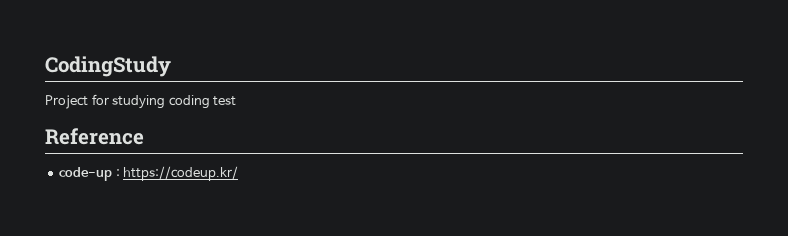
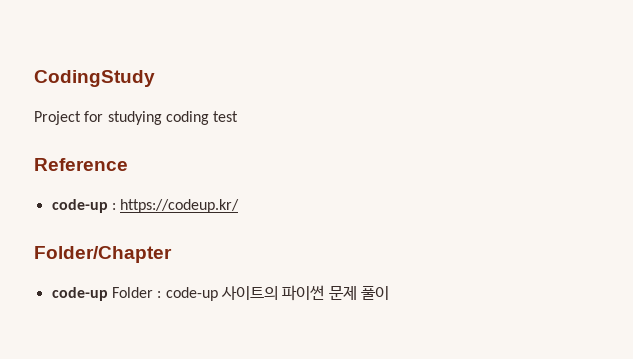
+ Folder/Chapter
+ code-up Folder : code-up 사이트의 파이썬 문제 풀이

